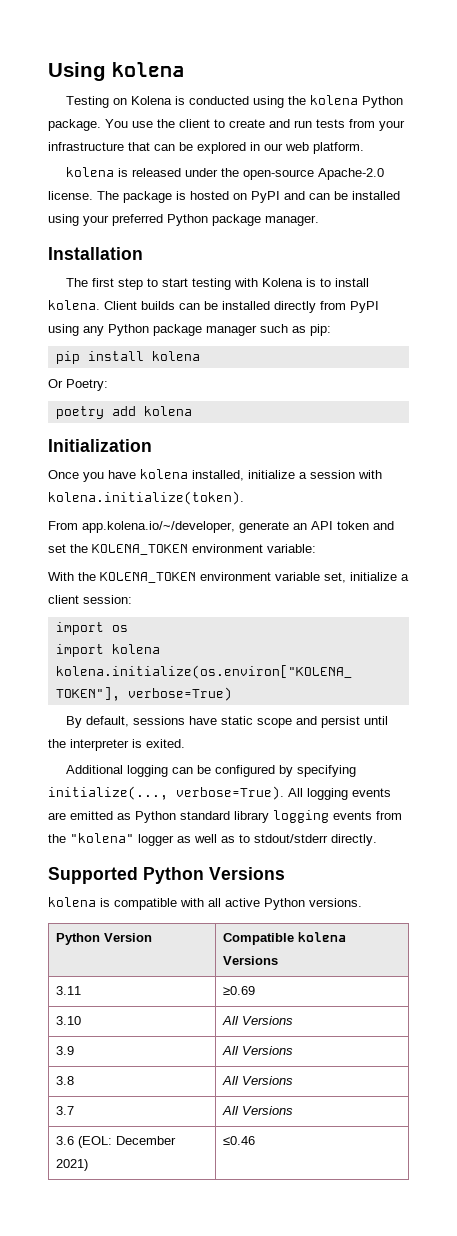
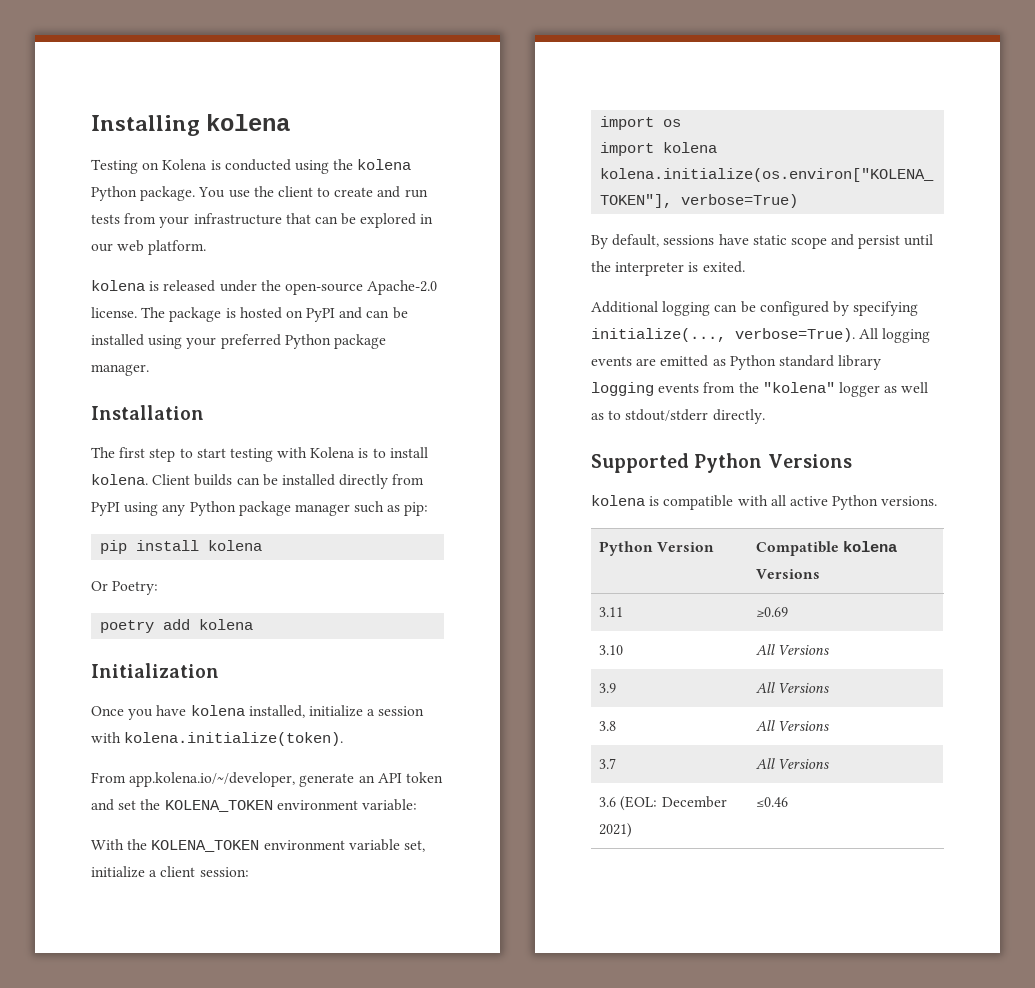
- Using kolena
+ Installing kolena

